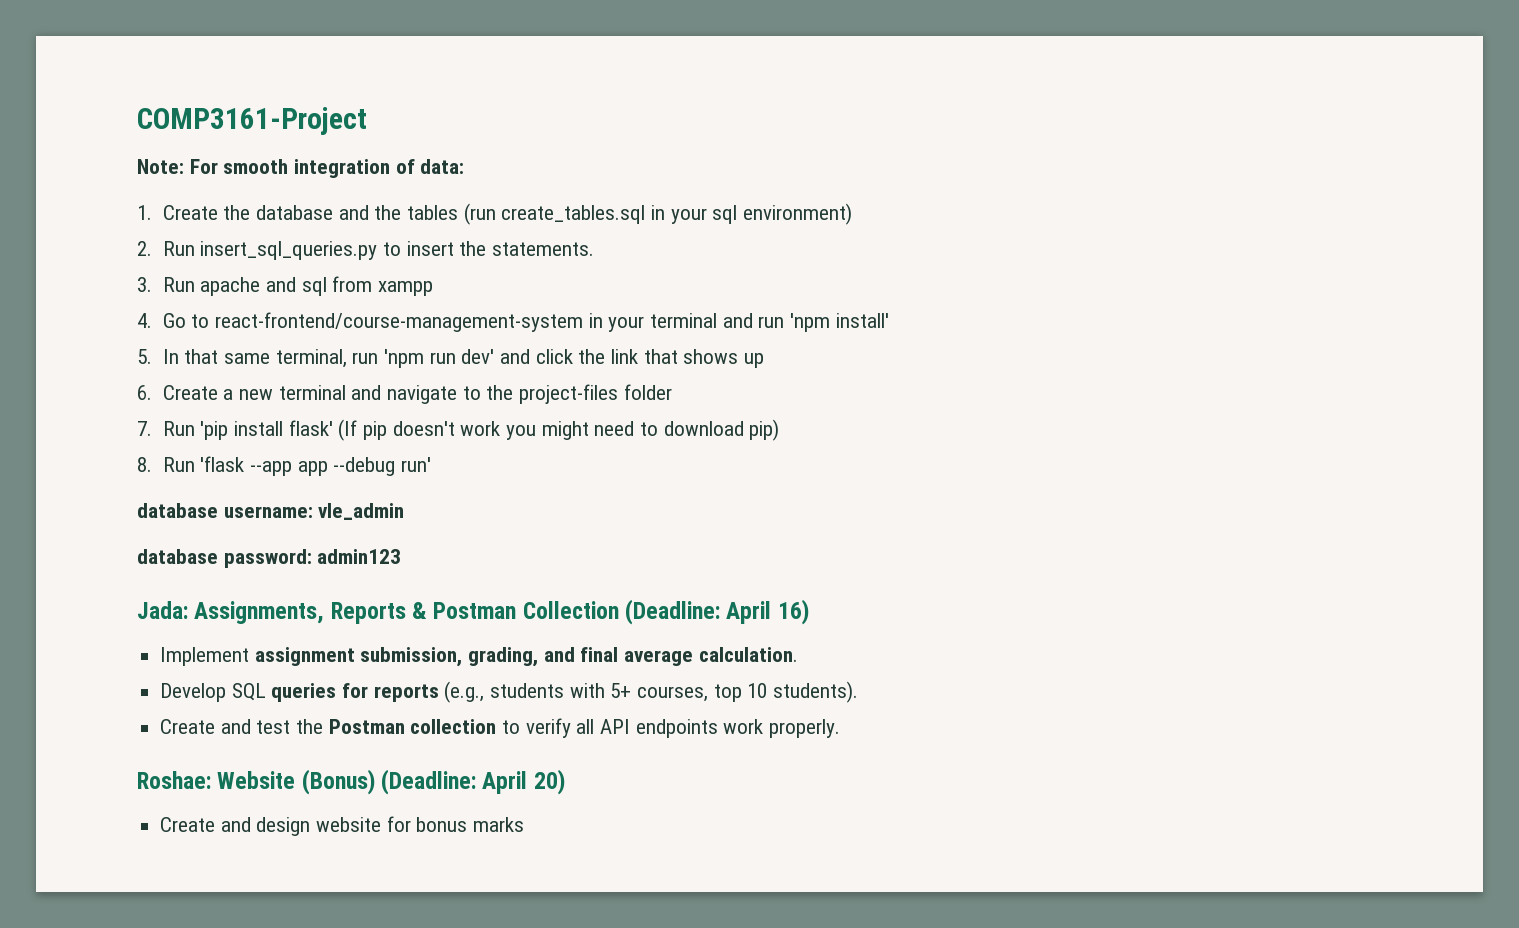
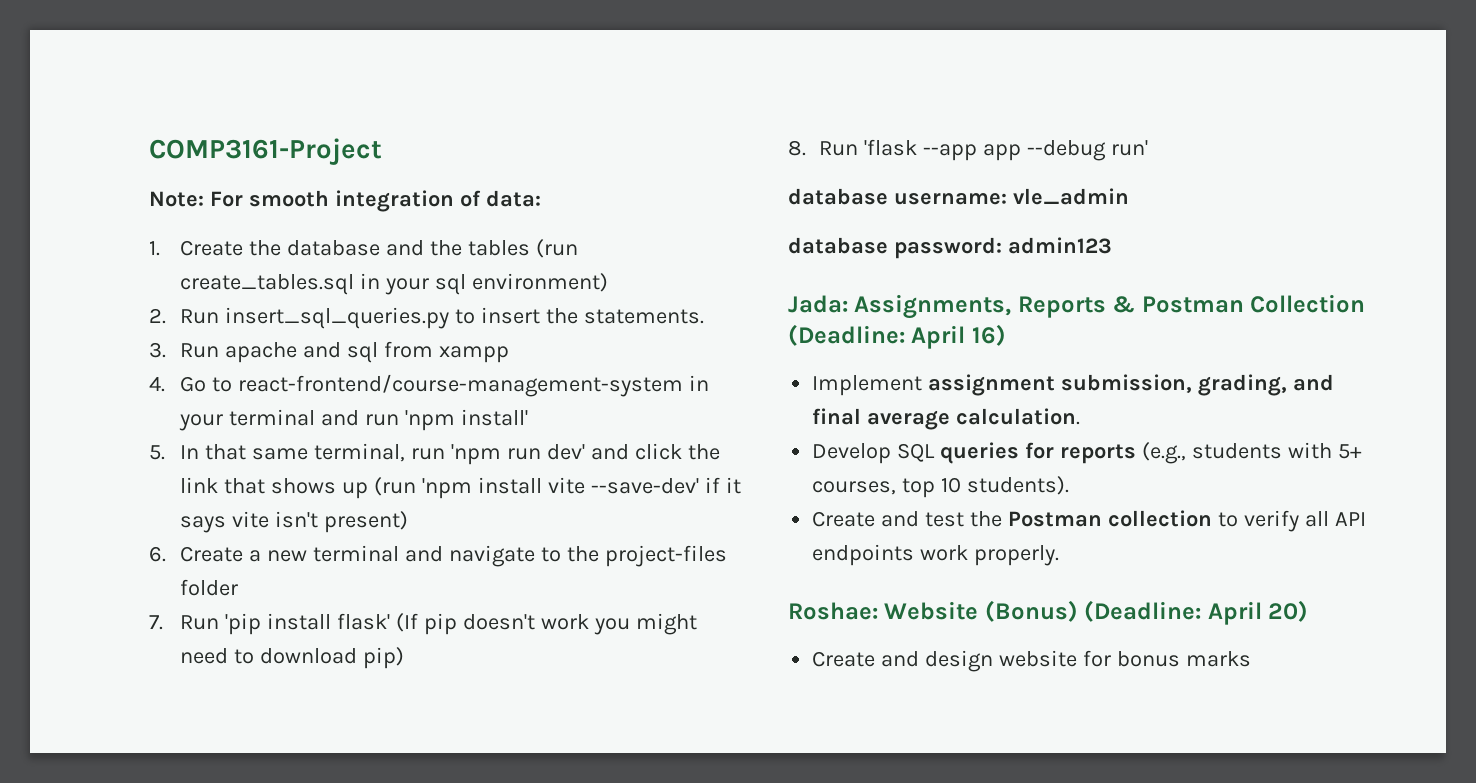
- 5. In that same terminal, run 'npm run dev' and click the link that shows up
+ 5. In that same terminal, run 'npm run dev' and click the link that shows up (run 'npm install vite --save-dev' if it says vite isn't present)

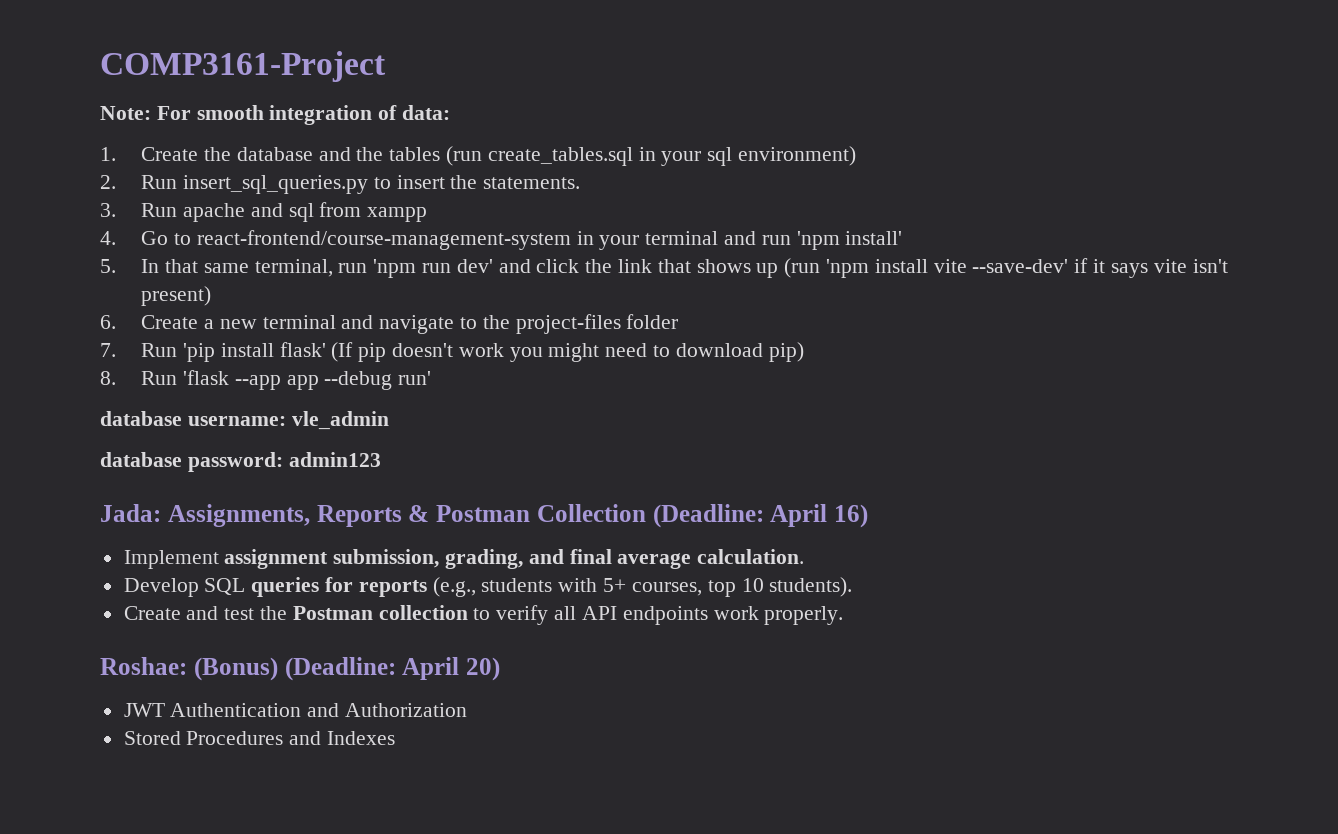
- Roshae: Website (Bonus) (Deadline: April 20)
+ Roshae: (Bonus) (Deadline: April 20)
- Create and design website for bonus marks
+ JWT Authentication and Authorization
+ Stored Procedures and Indexes

